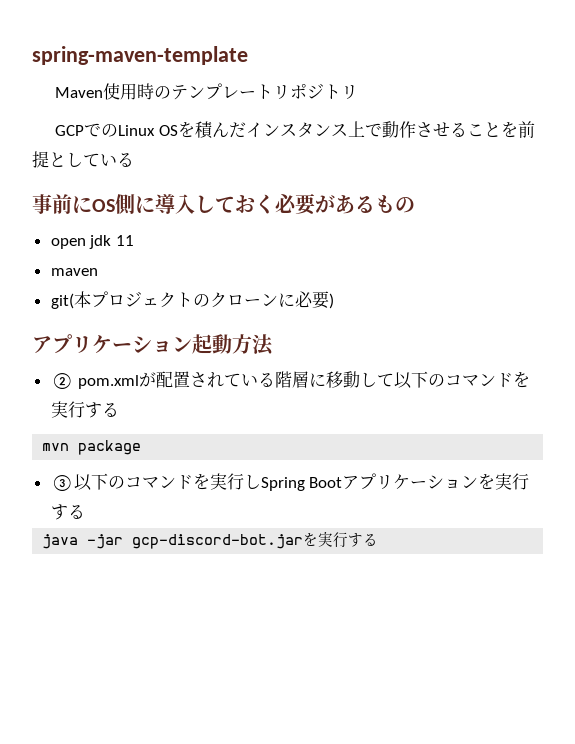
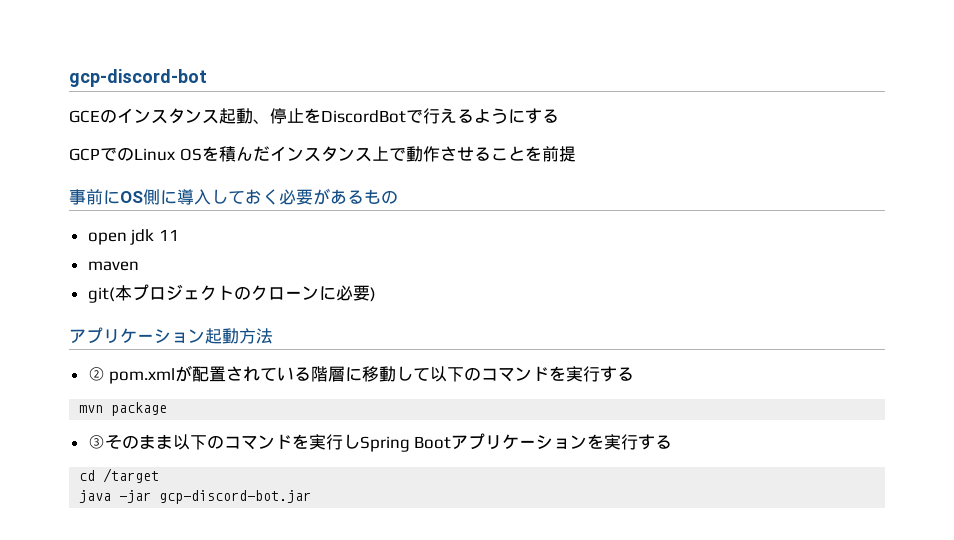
- spring-maven-template
- Maven使用時のテンプレートリポジトリ
+ gcp-discord-bot
+ GCEのインスタンス起動、停止をDiscordBotで行えるようにする
- GCPでのLinux OSを積んだインスタンス上で動作させることを前提としている
+ GCPでのLinux OSを積んだインスタンス上で動作させることを前提
- ③以下のコマンドを実行しSpring Bootアプリケーションを実行する
+ ③そのまま以下のコマンドを実行しSpring Bootアプリケーションを実行する
+ cd /target
- java -jar gcp-discord-bot.jarを実行する
+ java -jar gcp-discord-bot.jar

